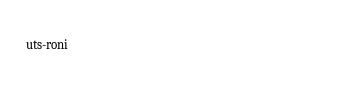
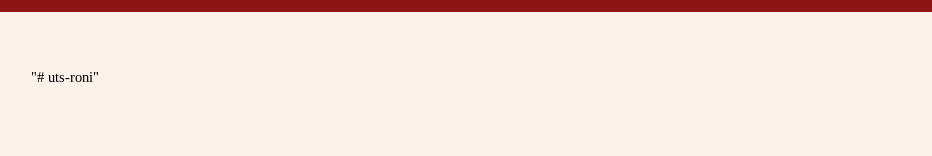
- uts-roni
+ "# uts-roni"

